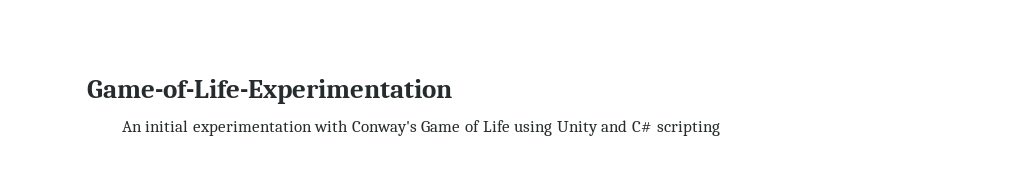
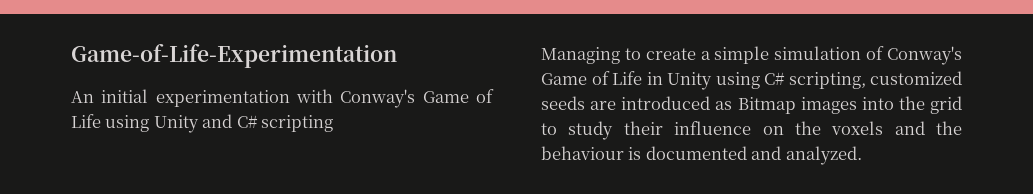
+ Managing to create a simple simulation of Conway's Game of Life in Unity using C# scripting, customized seeds are introduced as Bitmap images into the grid to study their influence on the voxels and the behaviour is documented and analyzed.

